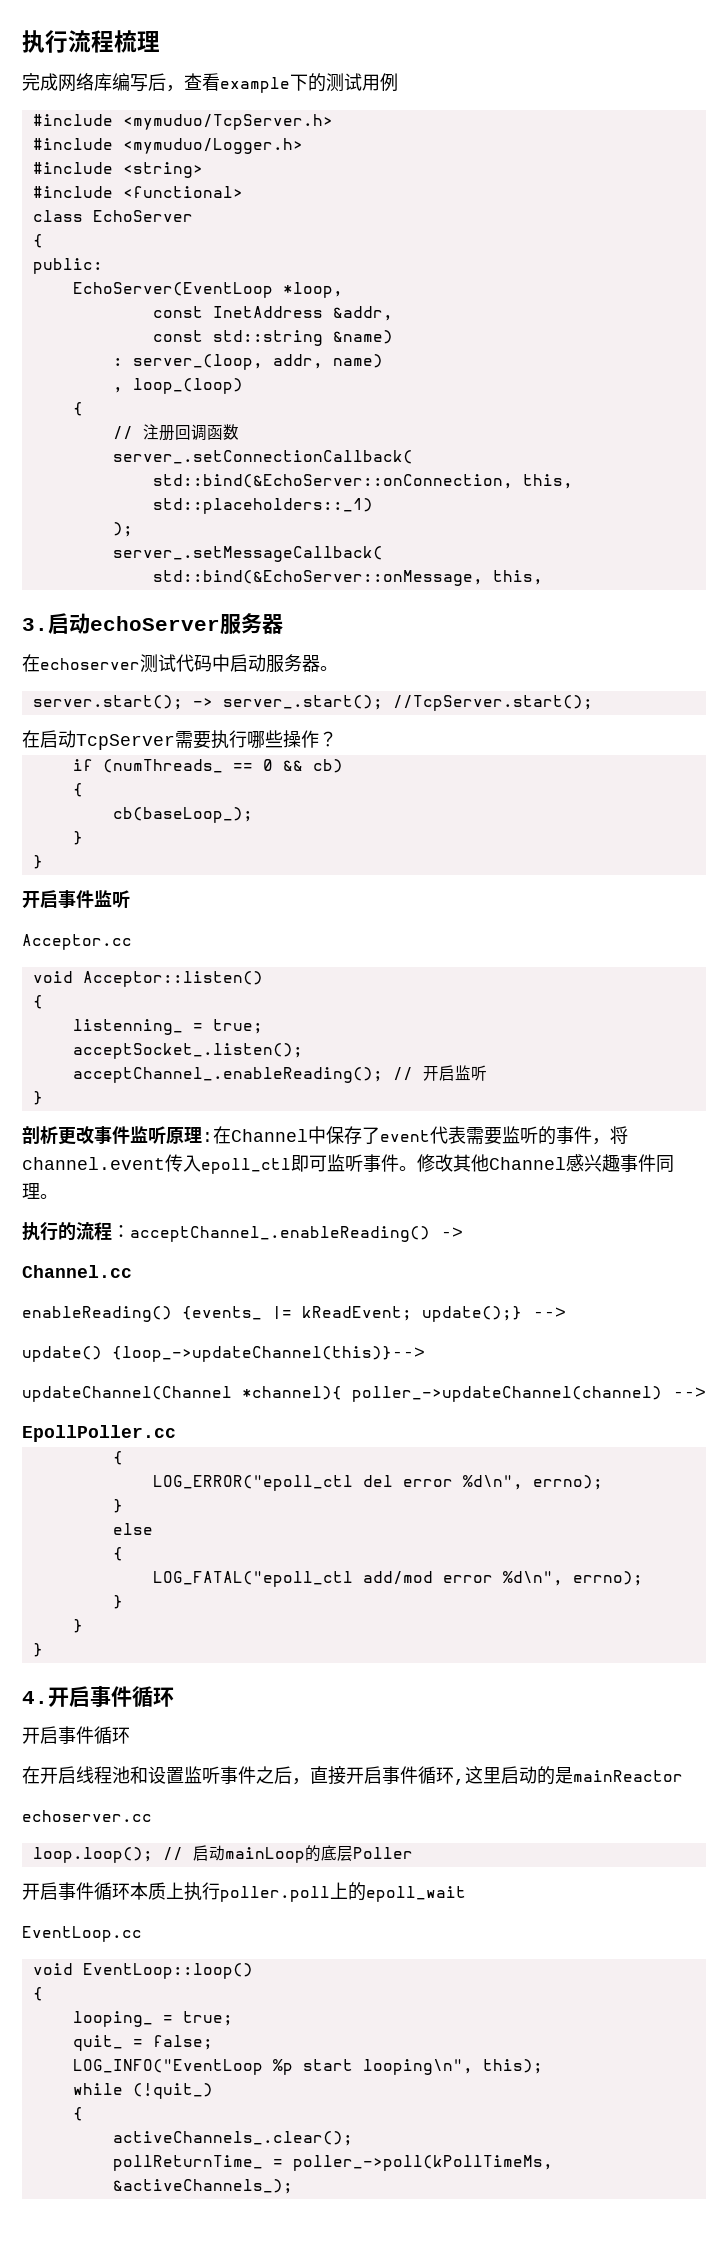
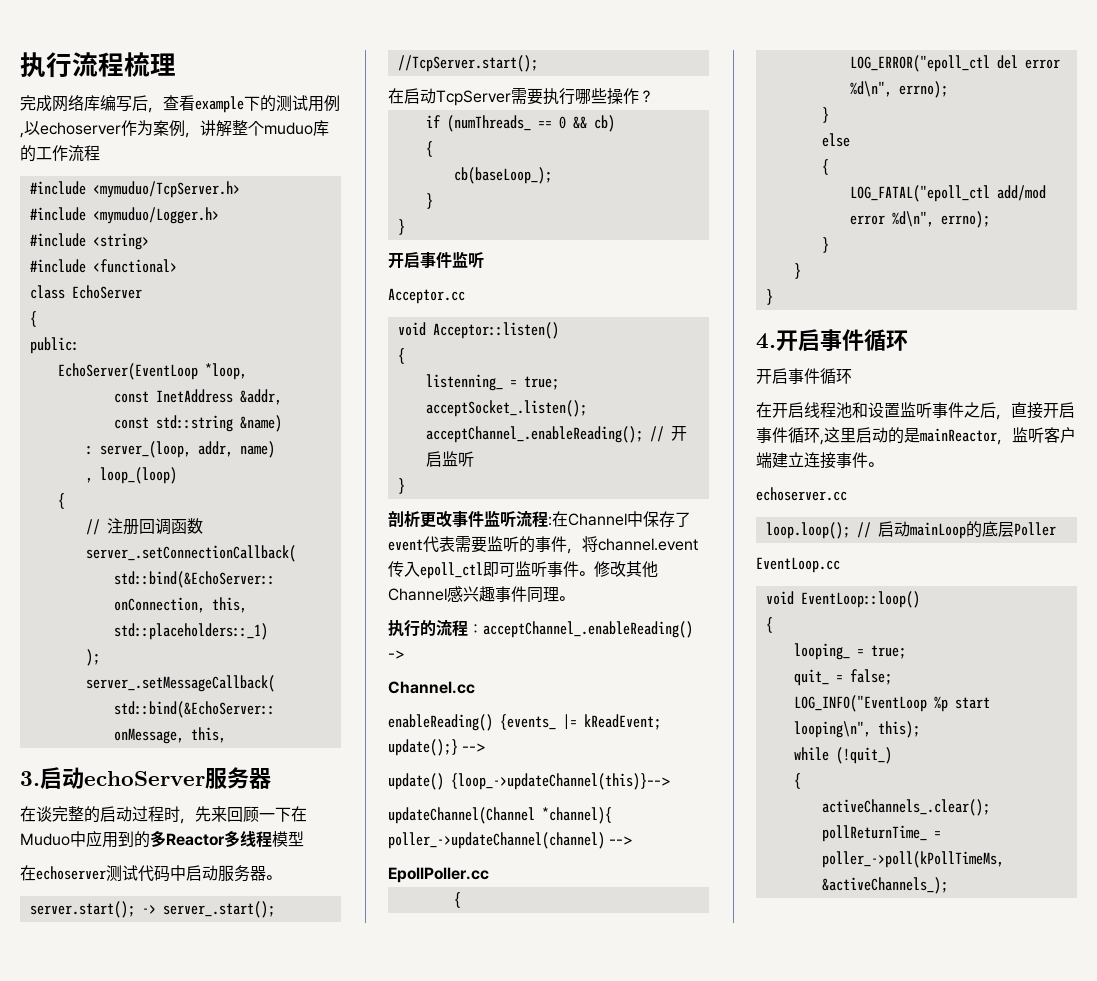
- 完成网络库编写后，查看example下的测试用例
+ 完成网络库编写后，查看example下的测试用例,以echoserver作为案例，讲解整个muduo库的工作流程
+ 在谈完整的启动过程时，先来回顾一下在Muduo中应用到的多Reactor多线程模型
- 剖析更改事件监听原理:在Channel中保存了event代表需要监听的事件，将channel.event传入epoll_ctl即可监听事件。
+ 剖析更改事件监听流程:在Channel中保存了event代表需要监听的事件，将channel.event传入epoll_ctl即可监听事件。
- 在开启线程池和设置监听事件之后，直接开启事件循环,这里启动的是mainReactor
+ 在开启线程池和设置监听事件之后，直接开启事件循环,这里启动的是mainReactor，监听客户端建立连接事件。
- 开启事件循环本质上执行poller.poll上的epoll_wait

